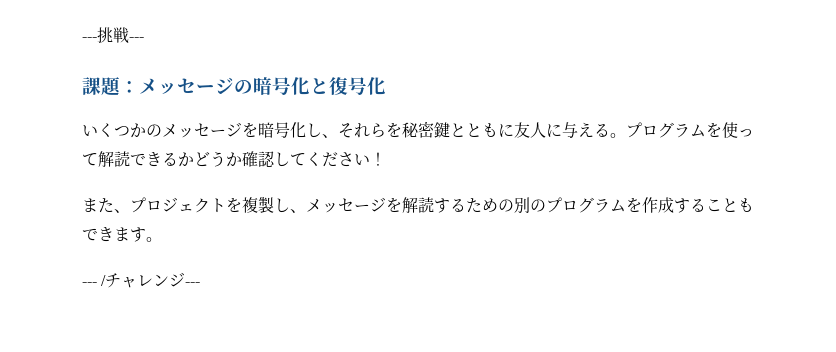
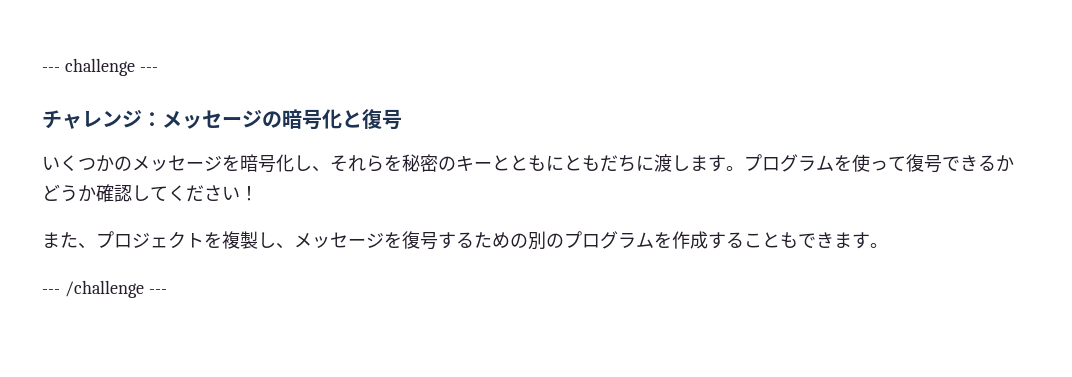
- ---挑戦---
+ --- challenge ---
- 課題：メッセージの暗号化と復号化
+ チャレンジ：メッセージの暗号化と復号
- いくつかのメッセージを暗号化し、それらを秘密鍵とともに友人に与える。
+ いくつかのメッセージを暗号化し、それらを秘密のキーとともにともだちに渡します。
- プログラムを使って解読できるかどうか確認してください！
+ プログラムを使って復号できるかどうか確認してください！
- また、プロジェクトを複製し、メッセージを解読するための別のプログラムを作成することもできます。
+ また、プロジェクトを複製し、メッセージを復号するための別のプログラムを作成することもできます。
- --- /チャレンジ---
+ --- /challenge ---

